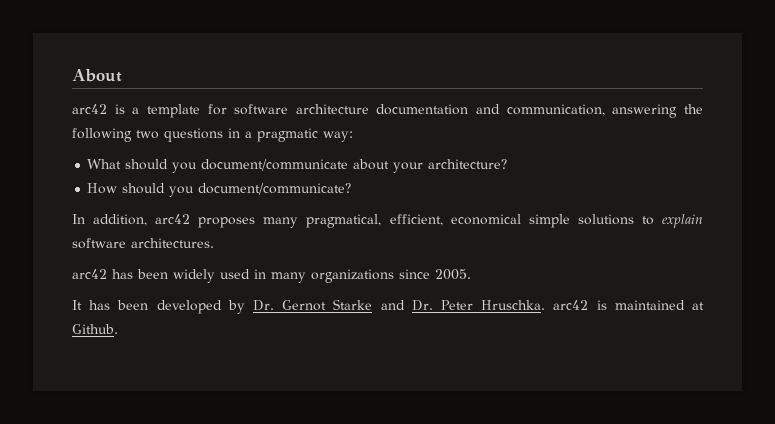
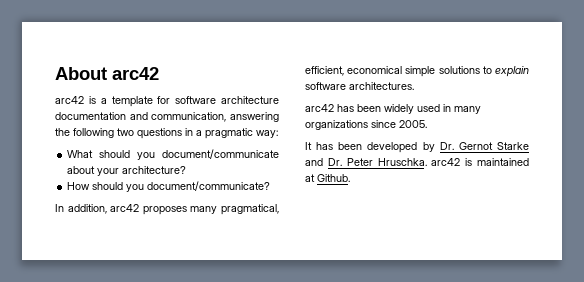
- About
+ About arc42

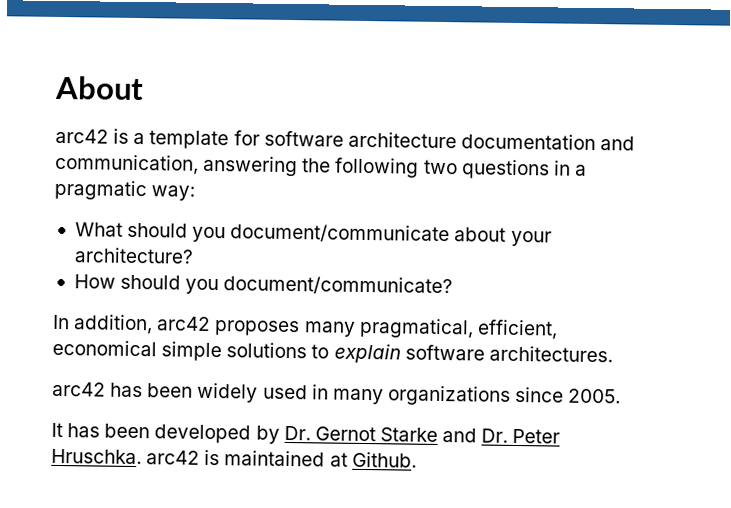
- About arc42
+ About

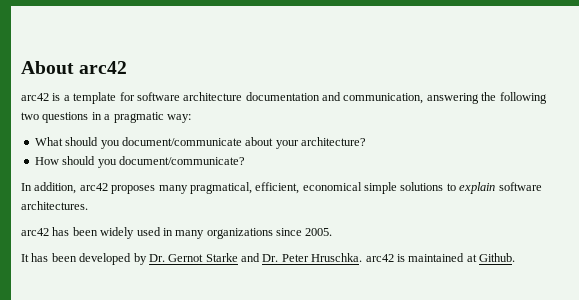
- About
+ About arc42

